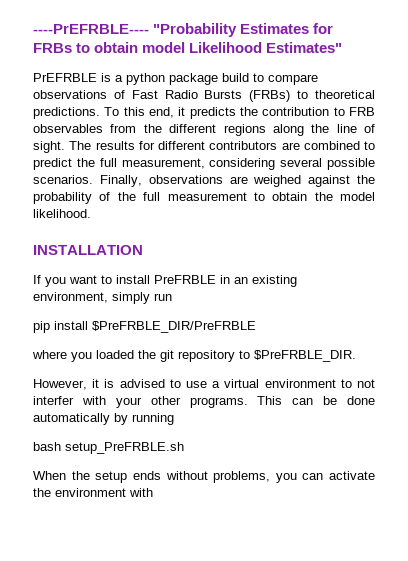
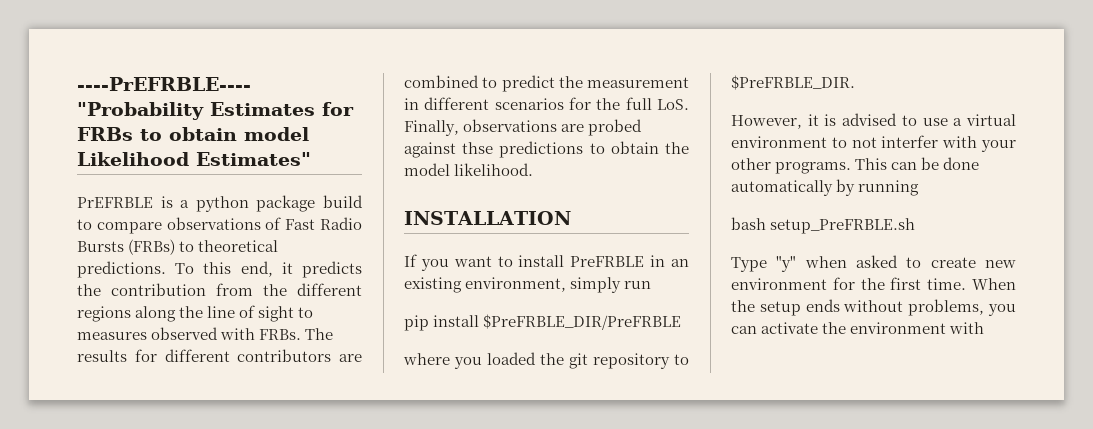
- To this end, it predicts the contribution to FRB observables from the different regions along the line of sight.
+ To this end, it predicts the contribution from the different regions along the line of sight to measures observed with FRBs.
- The results for different contributors are combined to predict the full measurement, considering several possible scenarios. Finally, observations are weighed against the probability of the full measurement to obtain the model likelihood.
+ The results for different contributors are combined to predict the measurement in different scenarios for the full LoS. Finally, observations are probed against thse predictions to obtain the model likelihood.
+ Type "y" when asked to create new environment for the first time.

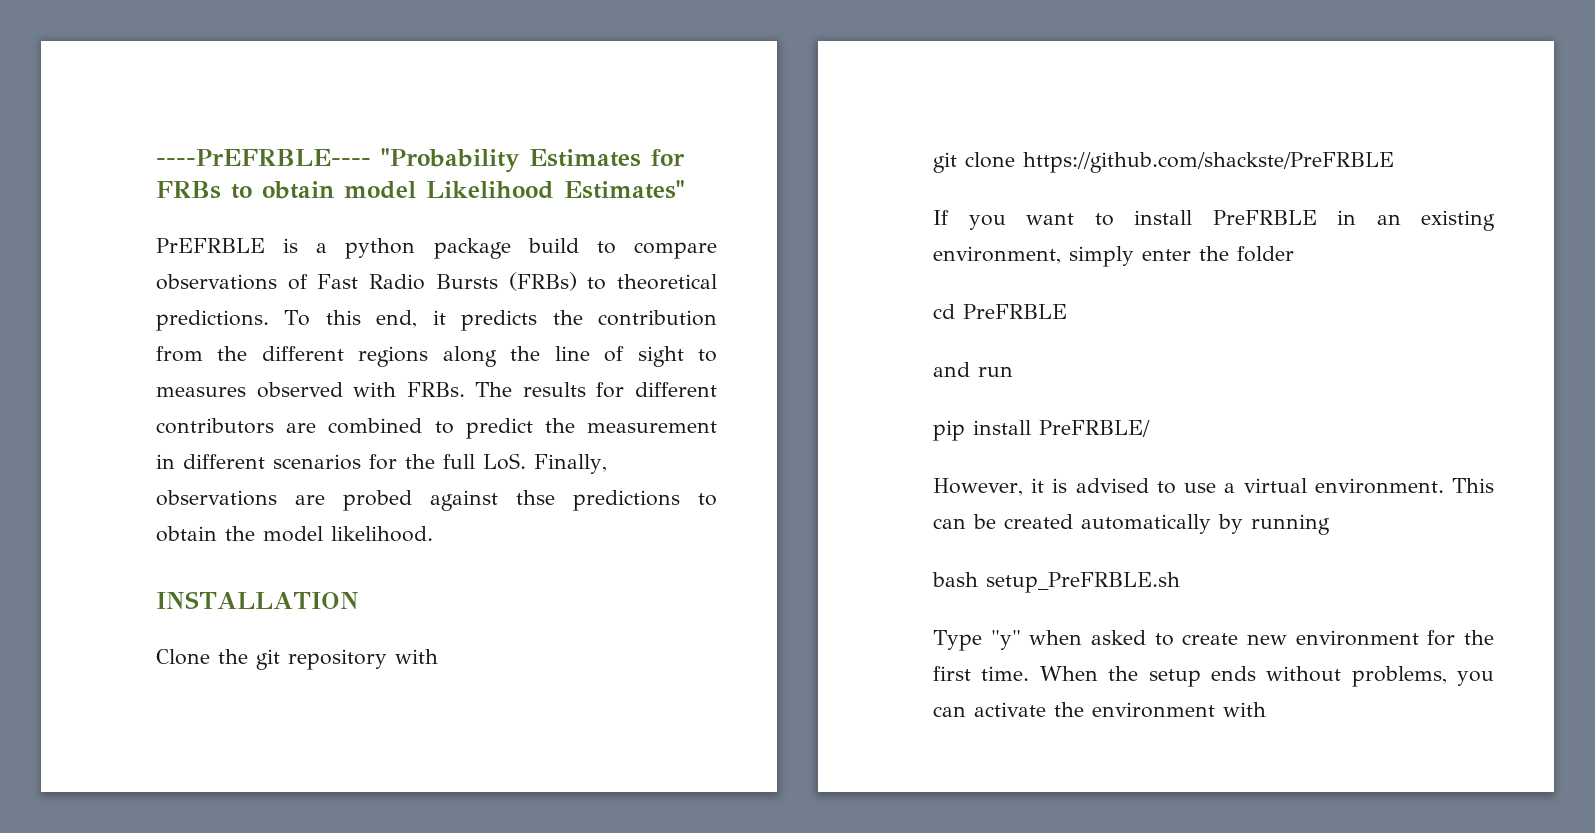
+ Clone the git repository with
+ git clone https://github.com/shackste/PreFRBLE
- If you want to install PreFRBLE in an existing environment, simply run
- pip install $PreFRBLE_DIR/PreFRBLE
- where you loaded the git repository to $PreFRBLE_DIR.
+ If you want to install PreFRBLE in an existing environment, simply enter the folder
+ cd PreFRBLE
+ and run
+ pip install PreFRBLE/
- However, it is advised to use a virtual environment to not interfer with your other programs.
+ However, it is advised to use a virtual environment.
- This can be done automatically by running
+ This can be created automatically by running

